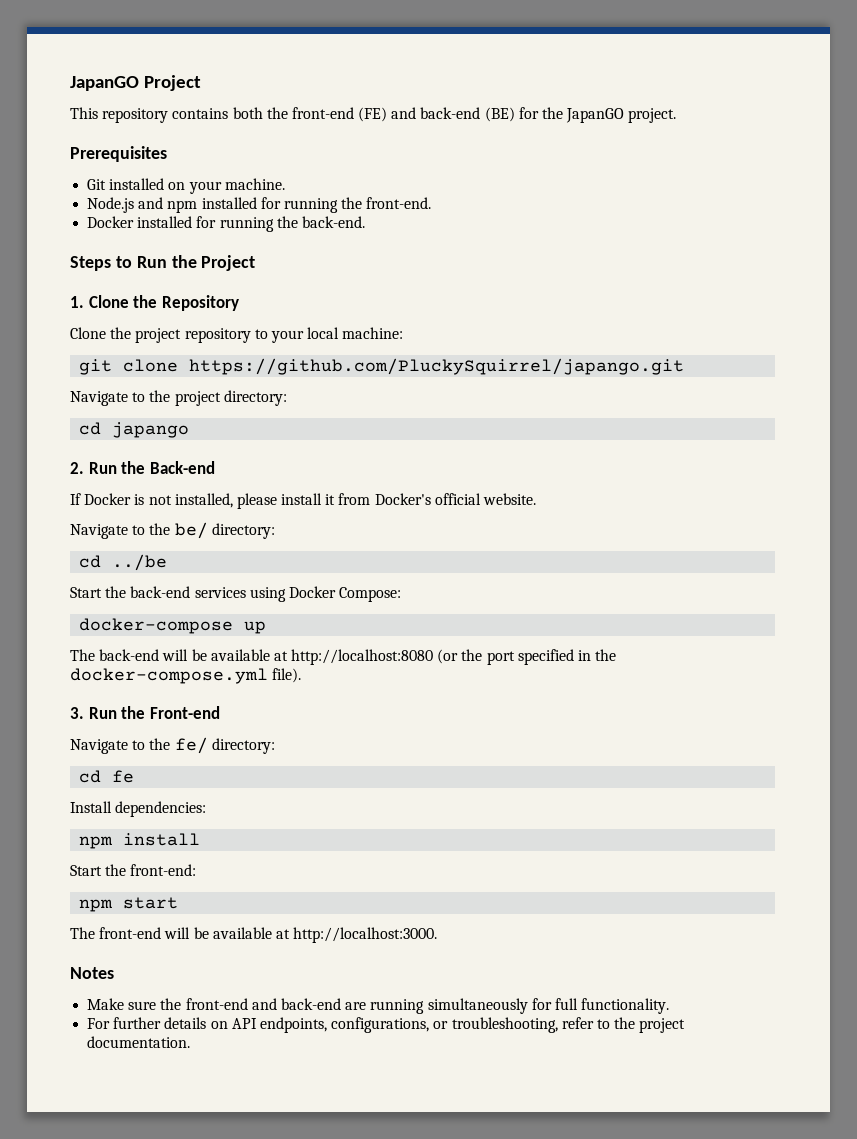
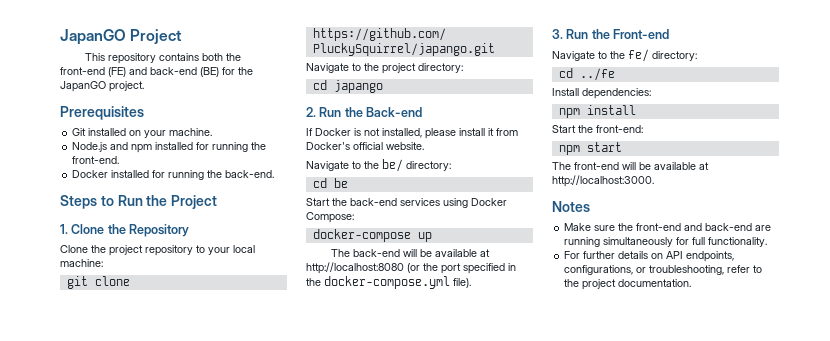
- cd ../be
+ cd be
- cd fe
+ cd ../fe

